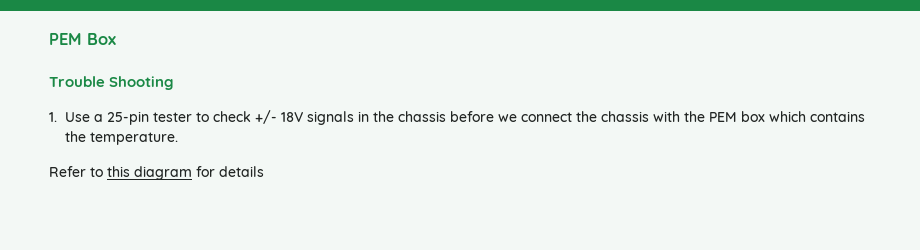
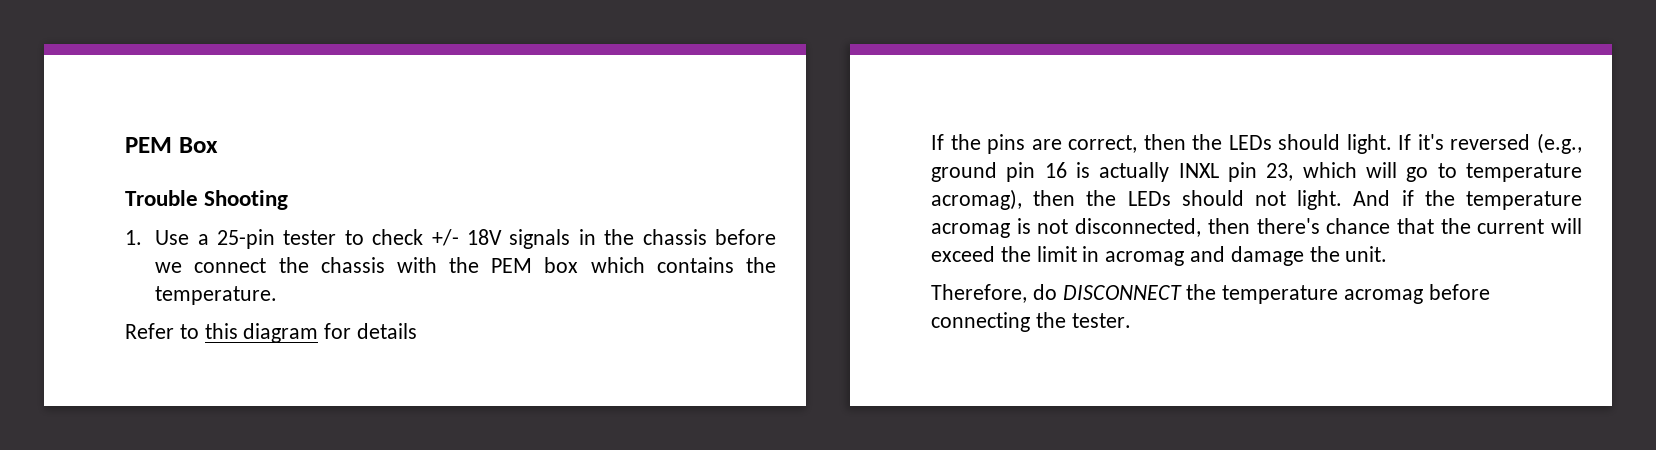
+ If the pins are correct, then the LEDs should light. If it's reversed (e.g., ground pin 16 is actually INXL pin 23, which will go to temperature acromag), then the LEDs should not light. And if the temperature acromag is not disconnected, then there's chance that the current will exceed the limit in acromag and damage the unit.
+ Therefore, do DISCONNECT the temperature acromag before connecting the tester.

